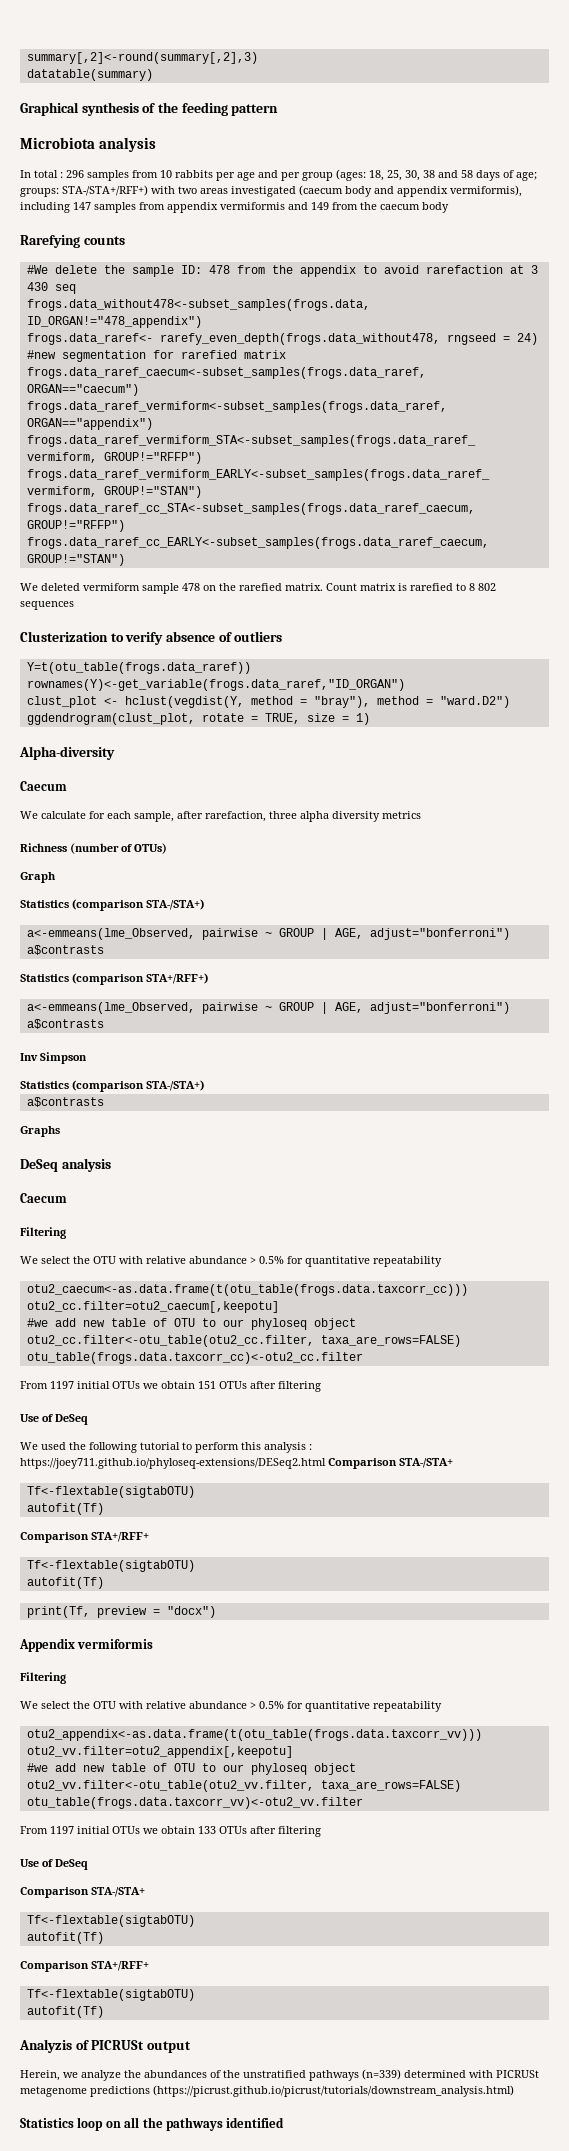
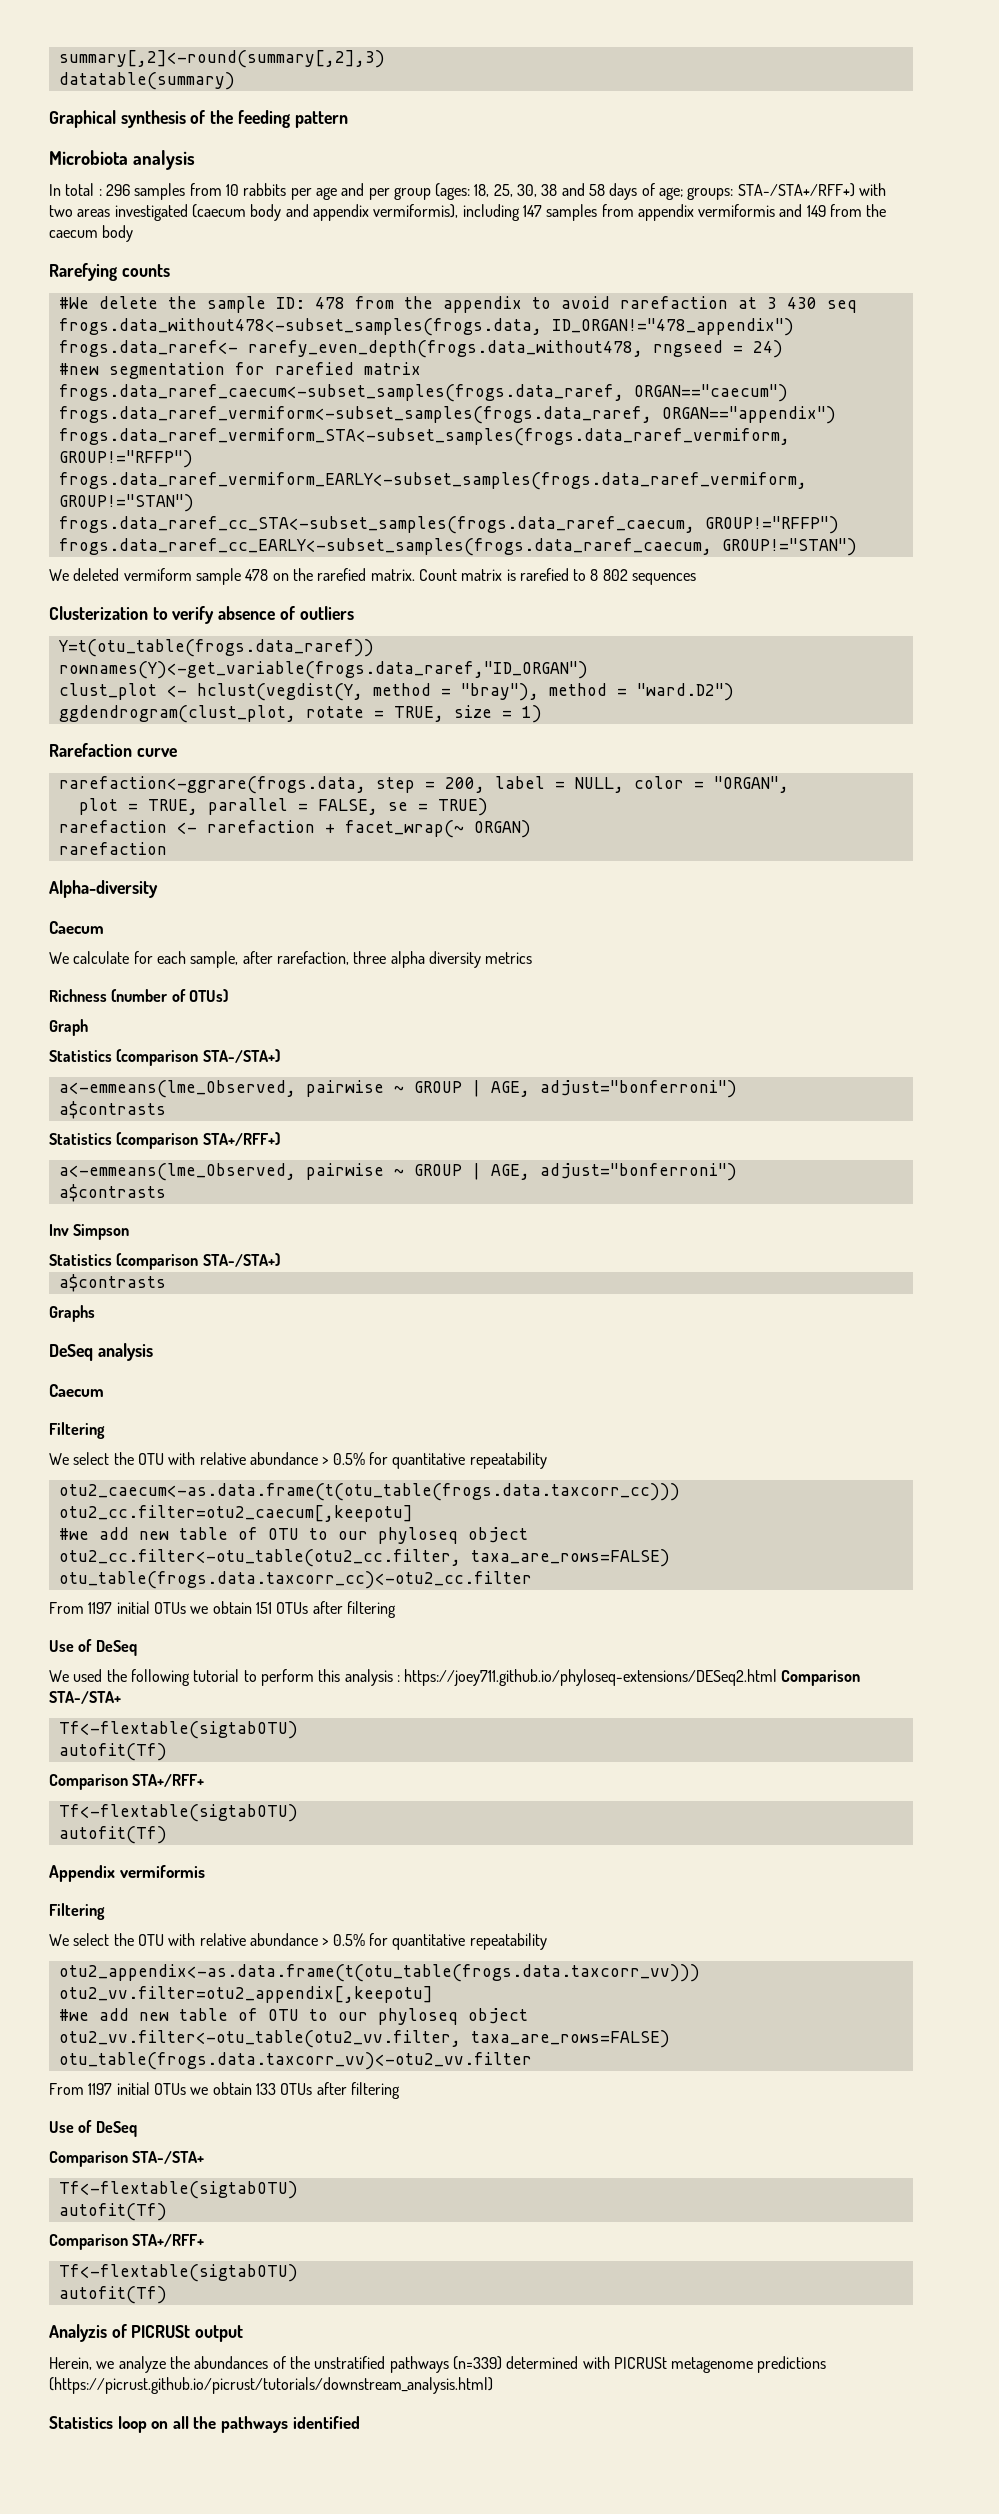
+ Rarefaction curve
+ rarefaction<-ggrare(frogs.data, step = 200, label = NULL, color = "ORGAN",
+ plot = TRUE, parallel = FALSE, se = TRUE)
+ rarefaction <- rarefaction + facet_wrap(~ ORGAN)
+ rarefaction
- print(Tf, preview = "docx")

